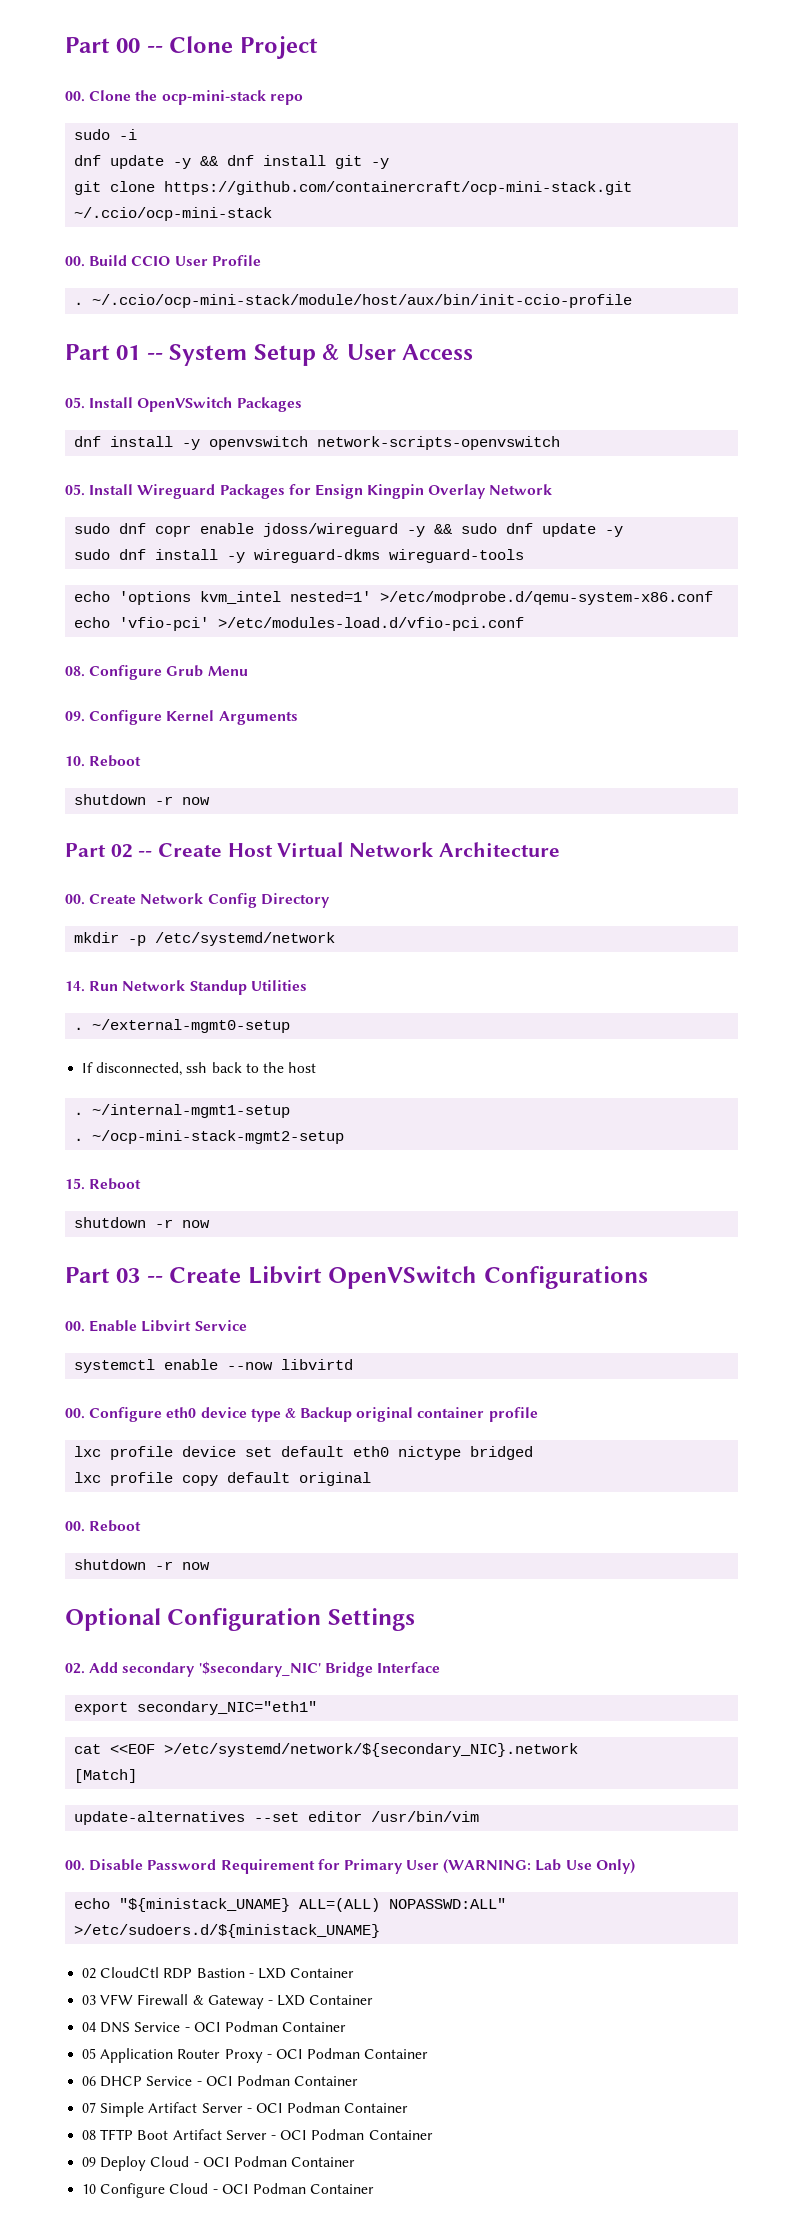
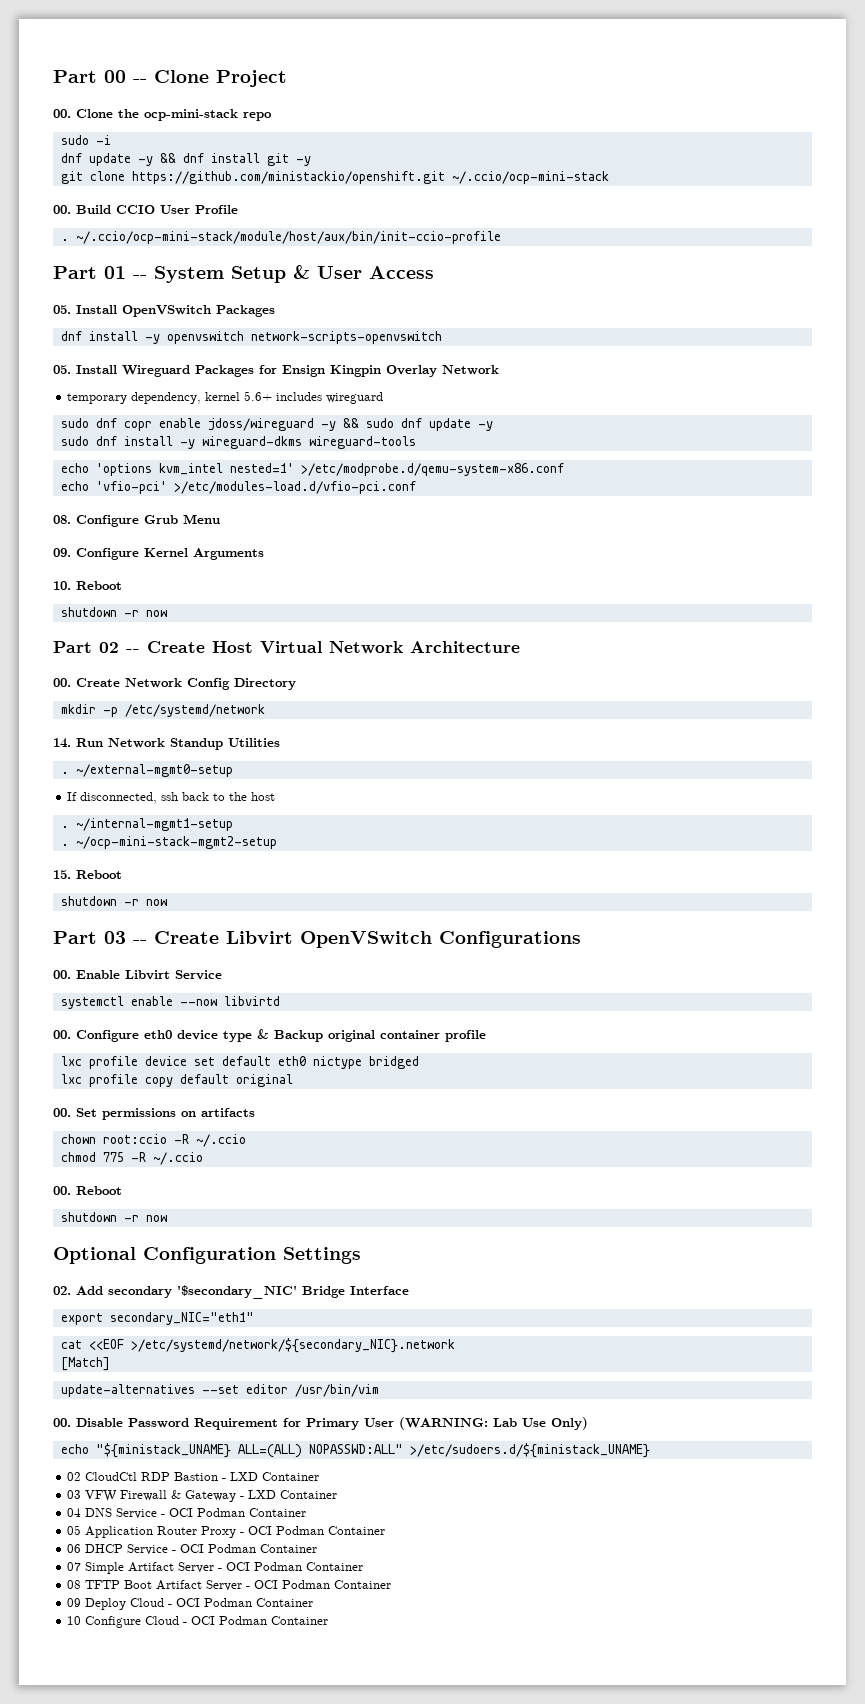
- git clone https://github.com/containercraft/ocp-mini-stack.git ~/.ccio/ocp-mini-stack
+ git clone https://github.com/ministackio/openshift.git ~/.ccio/ocp-mini-stack
+ temporary dependency, kernel 5.6+ includes wireguard
+ 00. Set permissions on artifacts
+ chown root:ccio -R ~/.ccio
+ chmod 775 -R ~/.ccio

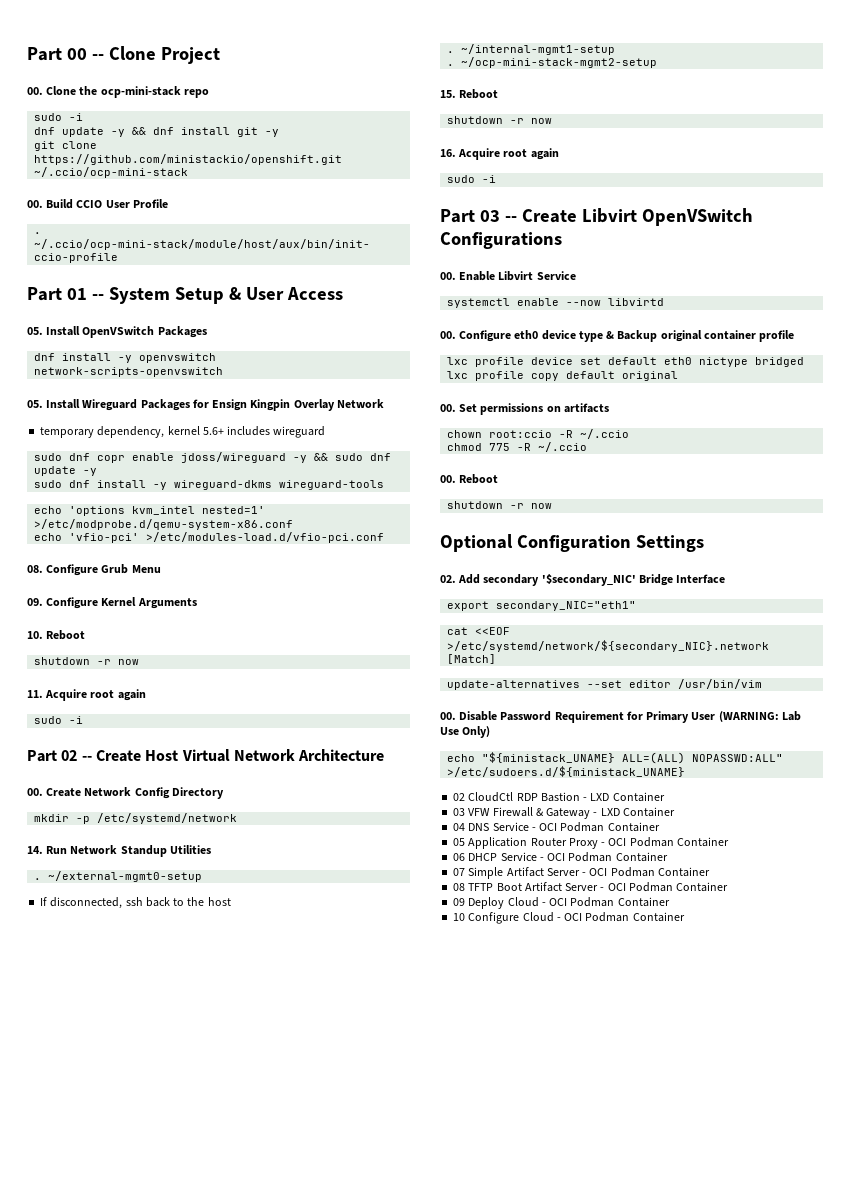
+ 11. Acquire root again
+ sudo -i
+ 16. Acquire root again
+ sudo -i

